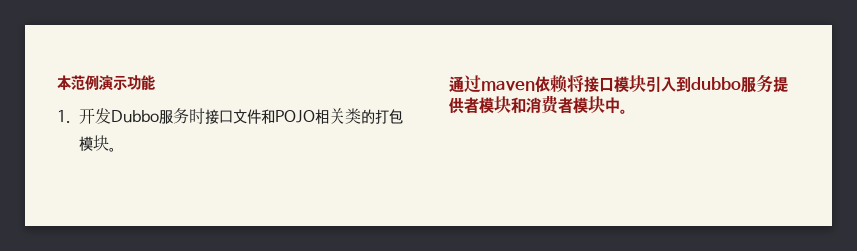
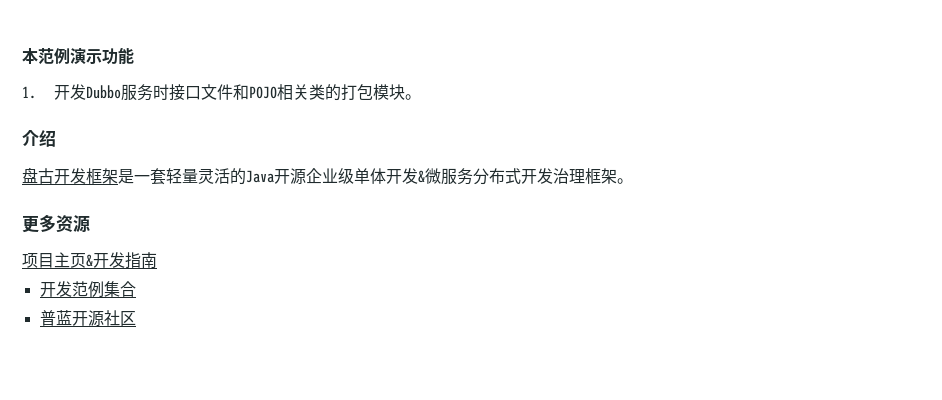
- 通过maven依赖将接口模块引入到dubbo服务提供者模块和消费者模块中。
+ 介绍
+ 盘古开发框架是一套轻量灵活的Java开源企业级单体开发&微服务分布式开发治理框架。
+ 更多资源
+ 项目主页&开发指南
+ 开发范例集合
+ 普蓝开源社区

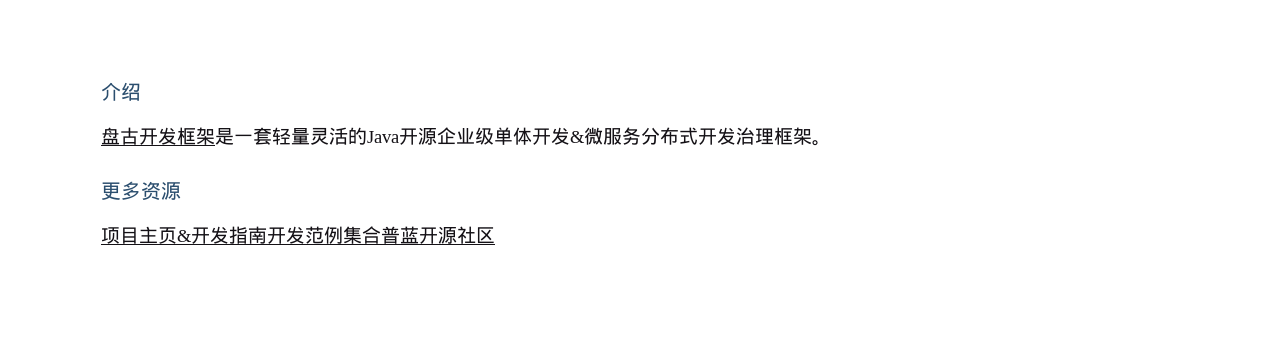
- 本范例演示功能
- 1.开发Dubbo服务时接口文件和POJO相关类的打包模块。
- 项目主页&开发指南
- 开发范例集合
- 普蓝开源社区
+ 项目主页&开发指南开发范例集合普蓝开源社区

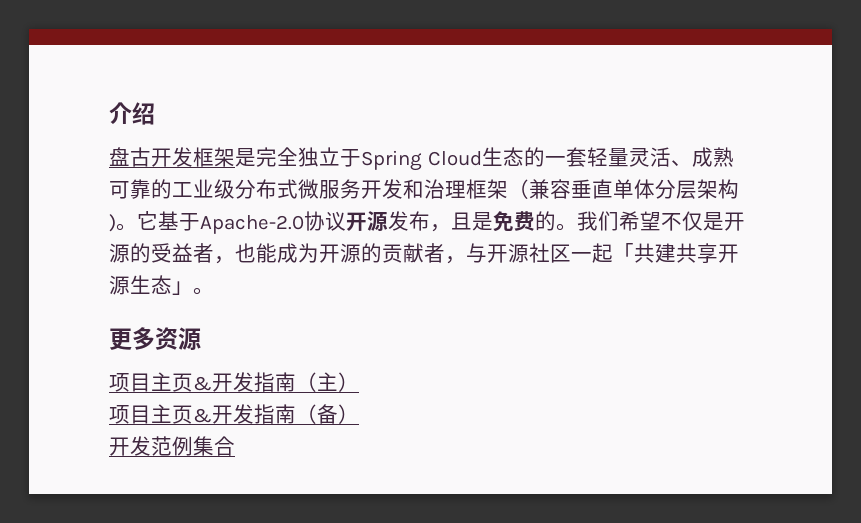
- 盘古开发框架是一套轻量灵活的Java开源企业级单体开发&微服务分布式开发治理框架。
+ 盘古开发框架是完全独立于Spring Cloud生态的一套轻量灵活、成熟可靠的工业级分布式微服务开发和治理框架（兼容垂直单体分层架构)。它基于Apache-2.0协议开源发布，且是免费的。我们希望不仅是开源的受益者，也能成为开源的贡献者，与开源社区一起「共建共享开源生态」。
- 项目主页&开发指南开发范例集合普蓝开源社区
+ 项目主页&开发指南（主）
+ 项目主页&开发指南（备）
+ 开发范例集合

